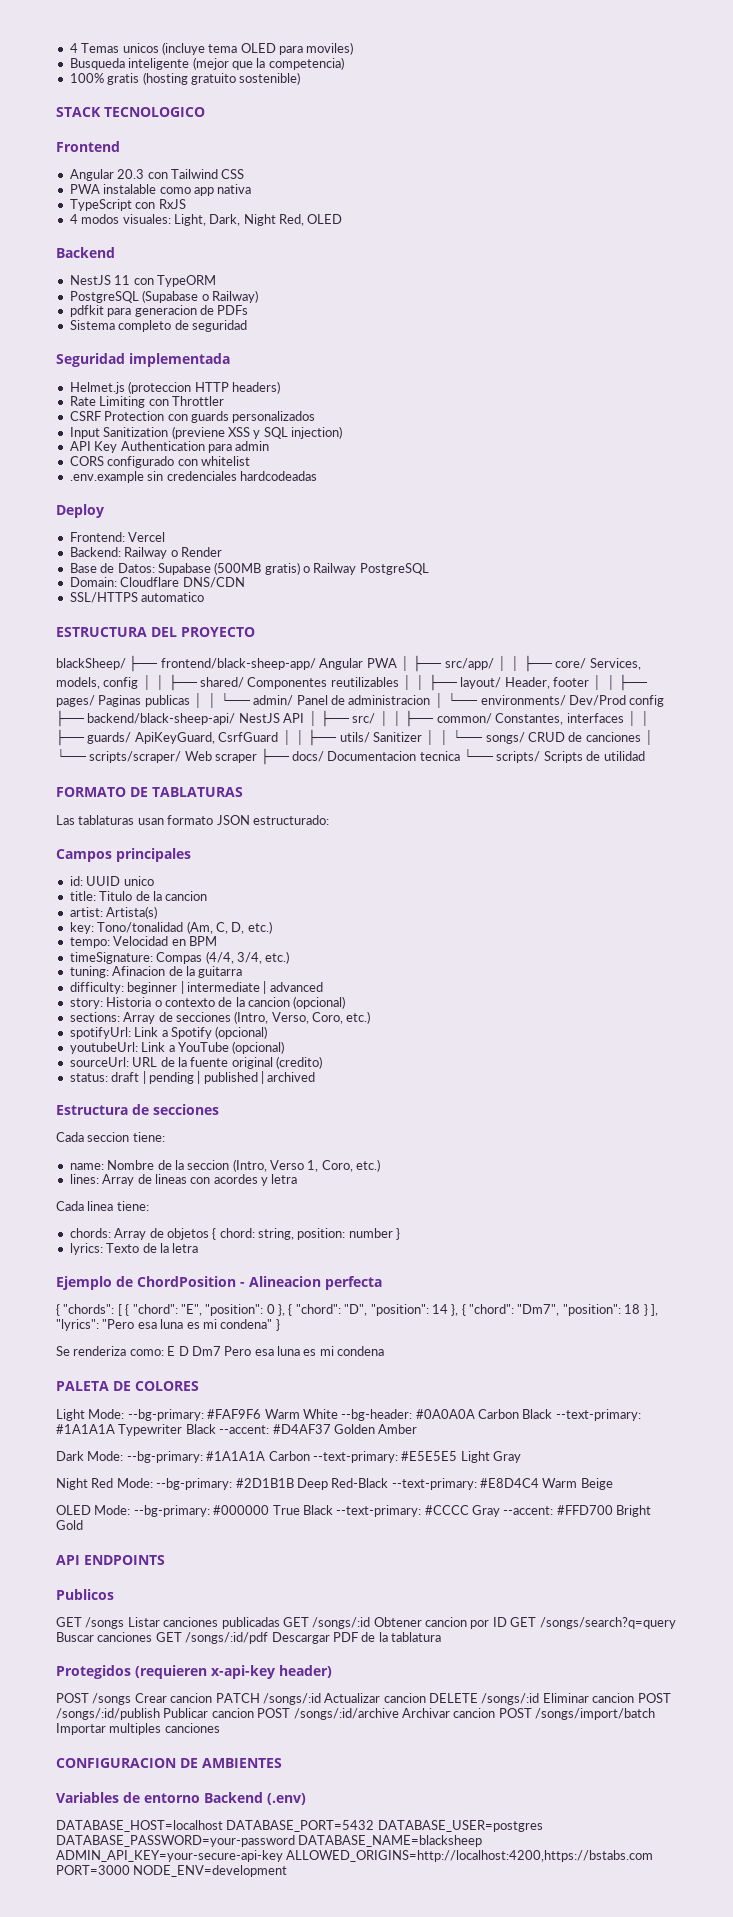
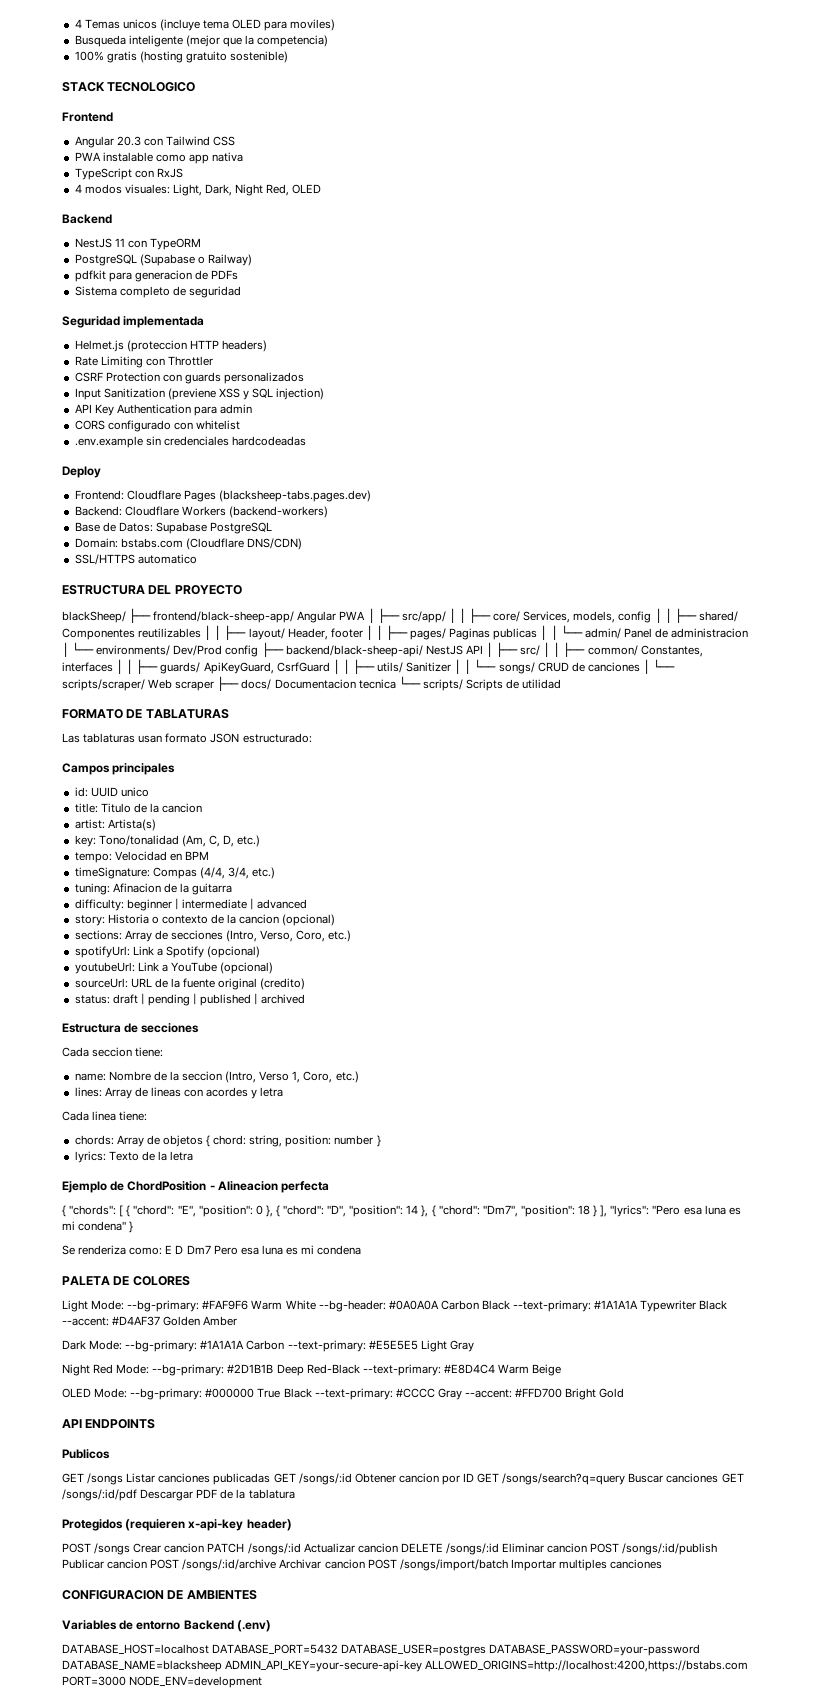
- Frontend: Vercel
- Backend: Railway o Render
+ Frontend: Cloudflare Pages (blacksheep-tabs.pages.dev)
+ Backend: Cloudflare Workers (backend-workers)
- Base de Datos: Supabase (500MB gratis) o Railway PostgreSQL
+ Base de Datos: Supabase PostgreSQL
- Domain: Cloudflare DNS/CDN
+ Domain: bstabs.com (Cloudflare DNS/CDN)

